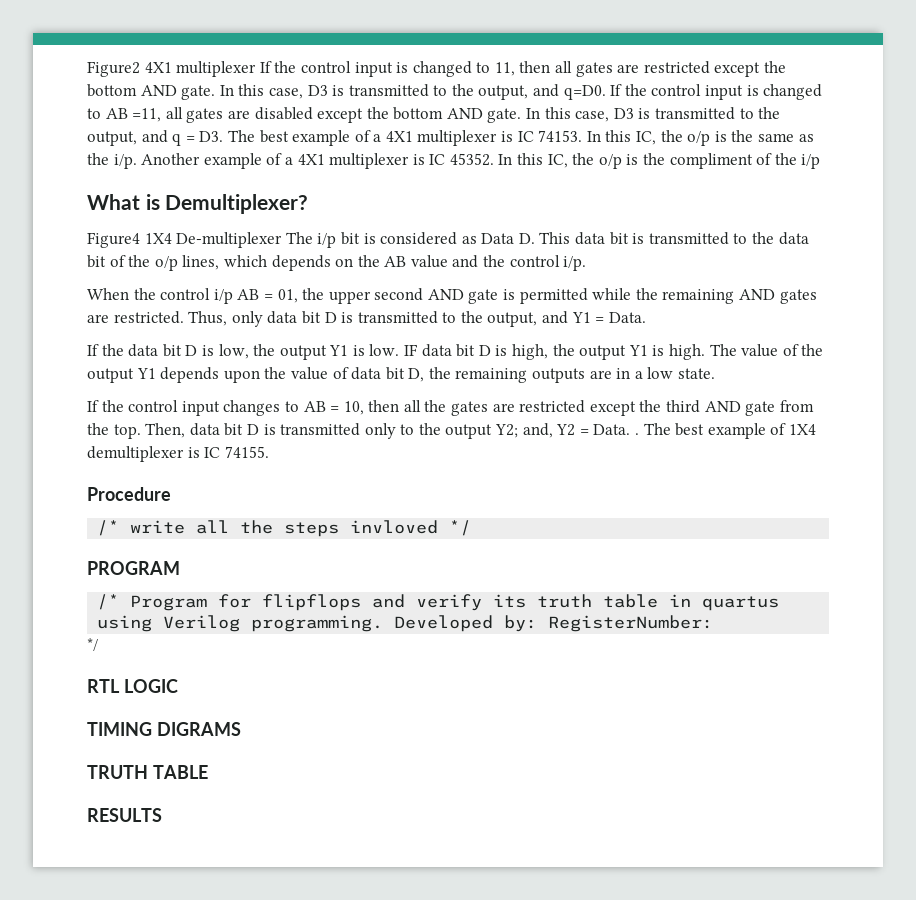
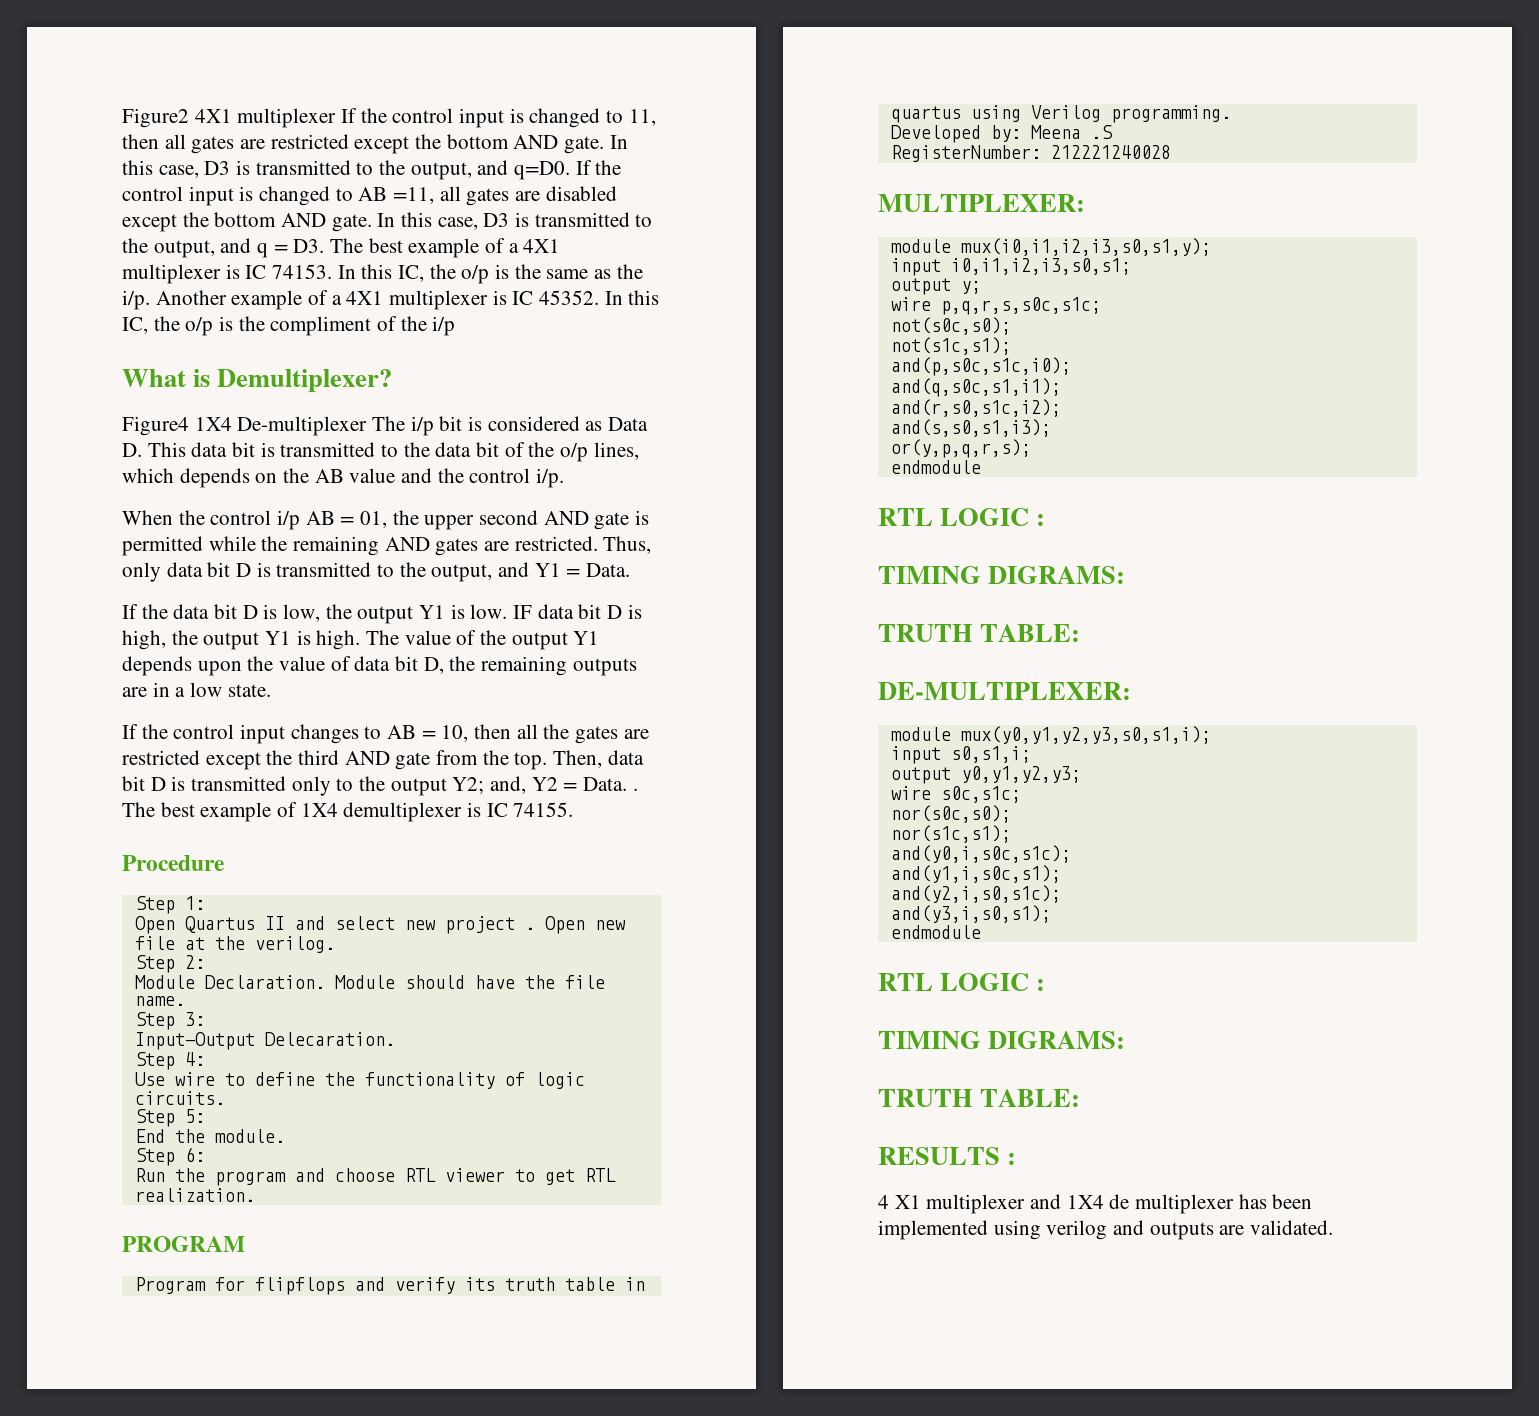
- /* write all the steps invloved */
+ Step 1:
+ Open Quartus II and select new project . Open new file at the verilog.
+ Step 2:
+ Module Declaration. Module should have the file name.
+ Step 3:
+ Input-Output Delecaration.
+ Step 4:
+ Use wire to define the functionality of logic circuits.
+ Step 5:
+ End the module.
+ Step 6:
+ Run the program and choose RTL viewer to get RTL realization.
- /* Program for flipflops and verify its truth table in quartus using Verilog programming. Developed by: RegisterNumber:
- */
- RTL LOGIC
- TIMING DIGRAMS
- TRUTH TABLE
- RESULTS
+ Program for flipflops and verify its truth table in quartus using Verilog programming.
+ Developed by: Meena .S
+ RegisterNumber: 212221240028
+ MULTIPLEXER:
+ module mux(i0,i1,i2,i3,s0,s1,y);
+ input i0,i1,i2,i3,s0,s1;
+ output y;
+ wire p,q,r,s,s0c,s1c;
+ not(s0c,s0);
+ not(s1c,s1);
+ and(p,s0c,s1c,i0);
+ and(q,s0c,s1,i1);
+ and(r,s0,s1c,i2);
+ and(s,s0,s1,i3);
+ or(y,p,q,r,s);
+ endmodule
+ RTL LOGIC :
+ TIMING DIGRAMS:
+ TRUTH TABLE:
+ DE-MULTIPLEXER:
+ module mux(y0,y1,y2,y3,s0,s1,i);
+ input s0,s1,i;
+ output y0,y1,y2,y3;
+ wire s0c,s1c;
+ nor(s0c,s0);
+ nor(s1c,s1);
+ and(y0,i,s0c,s1c);
+ and(y1,i,s0c,s1);
+ and(y2,i,s0,s1c);
+ and(y3,i,s0,s1);
+ endmodule
+ RTL LOGIC :
+ TIMING DIGRAMS:
+ TRUTH TABLE:
+ RESULTS :
+ 4 X1 multiplexer and 1X4 de multiplexer has been implemented using verilog and outputs are validated.

